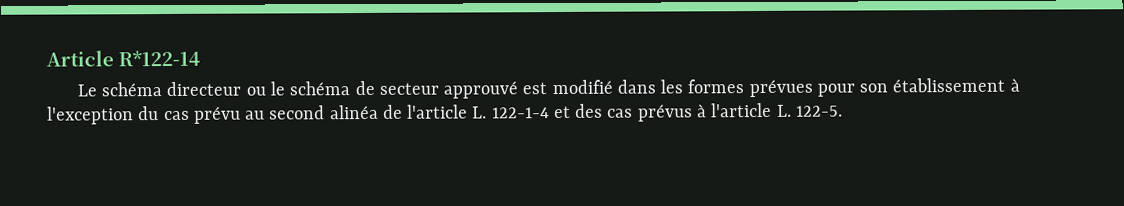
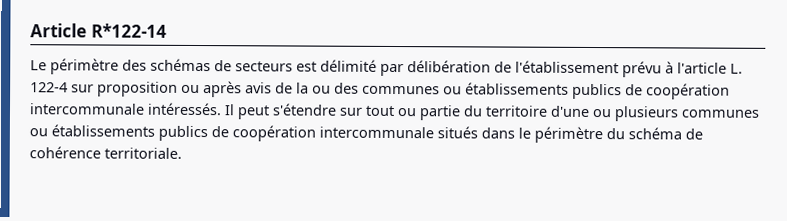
- Le schéma directeur ou le schéma de secteur approuvé est modifié dans les formes prévues pour son établissement à l'exception du cas prévu au second alinéa de l'article L. 122-1-4 et des cas prévus à l'article L. 122-5.
+ Le périmètre des schémas de secteurs est délimité par délibération de l'établissement prévu à l'article L. 122-4 sur proposition ou après avis de la ou des communes ou établissements publics de coopération intercommunale intéressés. Il peut s'étendre sur tout ou partie du territoire d'une ou plusieurs communes ou établissements publics de coopération intercommunale situés dans le périmètre du schéma de cohérence territoriale.

